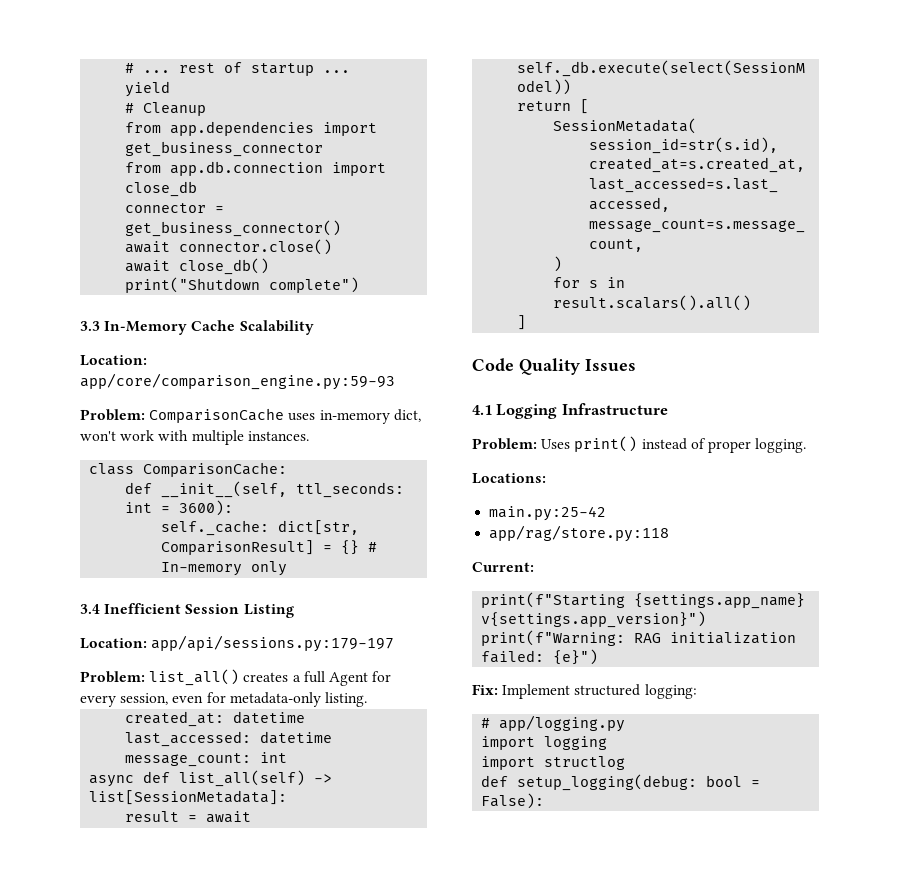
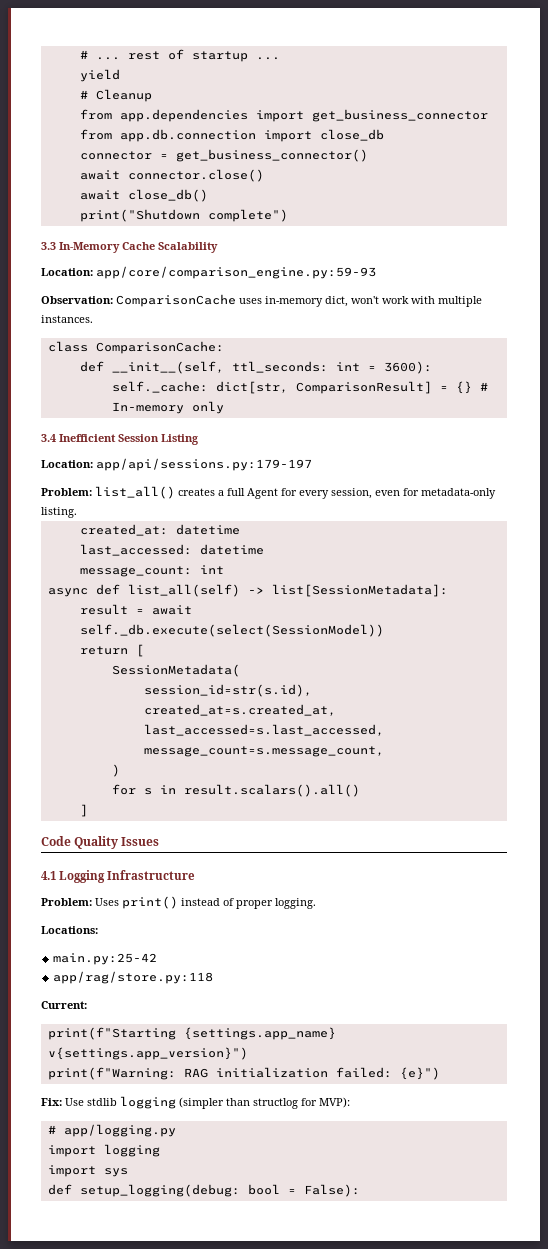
- Problem: ComparisonCache uses in-memory dict, won't work with multiple instances.
+ Observation: ComparisonCache uses in-memory dict, won't work with multiple instances.
- Fix: Implement structured logging:
+ Fix: Use stdlib logging (simpler than structlog for MVP):
- import structlog
+ import sys

